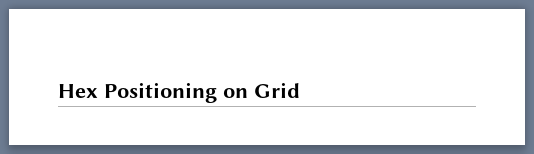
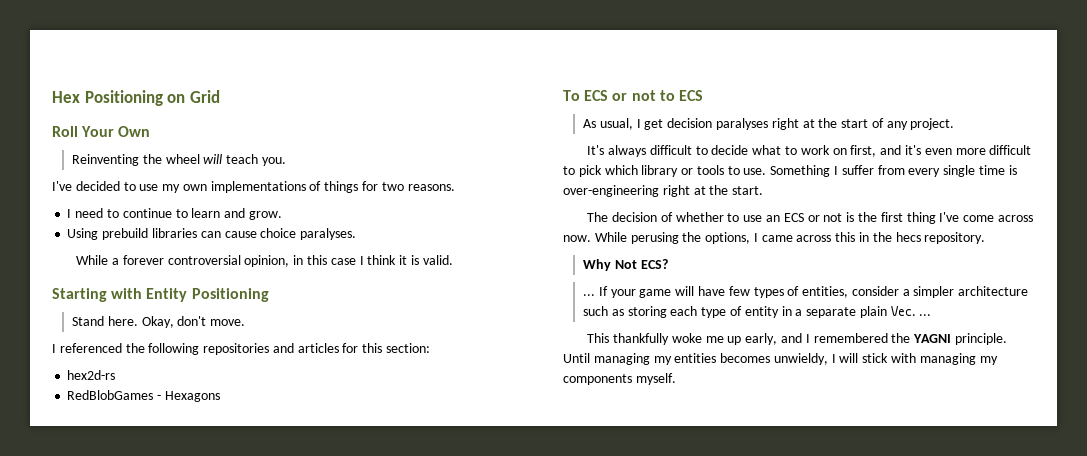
+ Roll Your Own
+ Reinventing the wheel will teach you.
+ I've decided to use my own implementations of things for two reasons.
+ I need to continue to learn and grow.
+ Using prebuild libraries can cause choice paralyses.
+ While a forever controversial opinion, in this case I think it is valid.
+ Starting with Entity Positioning
+ Stand here. Okay, don't move.
+ I referenced the following repositories and articles for this section:
+ hex2d-rs
+ RedBlobGames - Hexagons
+ To ECS or not to ECS
+ As usual, I get decision paralyses right at the start of any project.
+ It's always difficult to decide what to work on first, and it's even more difficult to pick which library or tools to use. Something I suffer from every single time is over-engineering right at the start.
+ The decision of whether to use an ECS or not is the first thing I've come across now. While perusing the options, I came across this in the hecs repository.
+ Why Not ECS?
+ ... If your game will have few types of entities, consider a simpler architecture such as storing each type of entity in a separate plain Vec. ...
+ This thankfully woke me up early, and I remembered the YAGNI principle. Until managing my entities becomes unwieldy, I will stick with managing my components myself.

